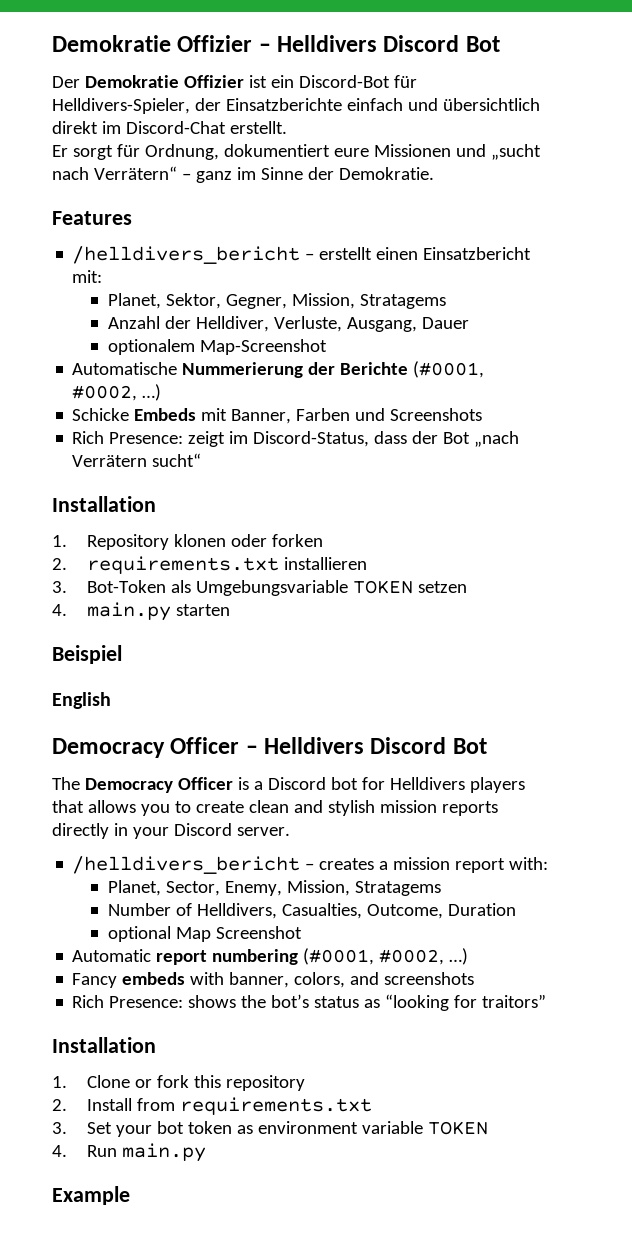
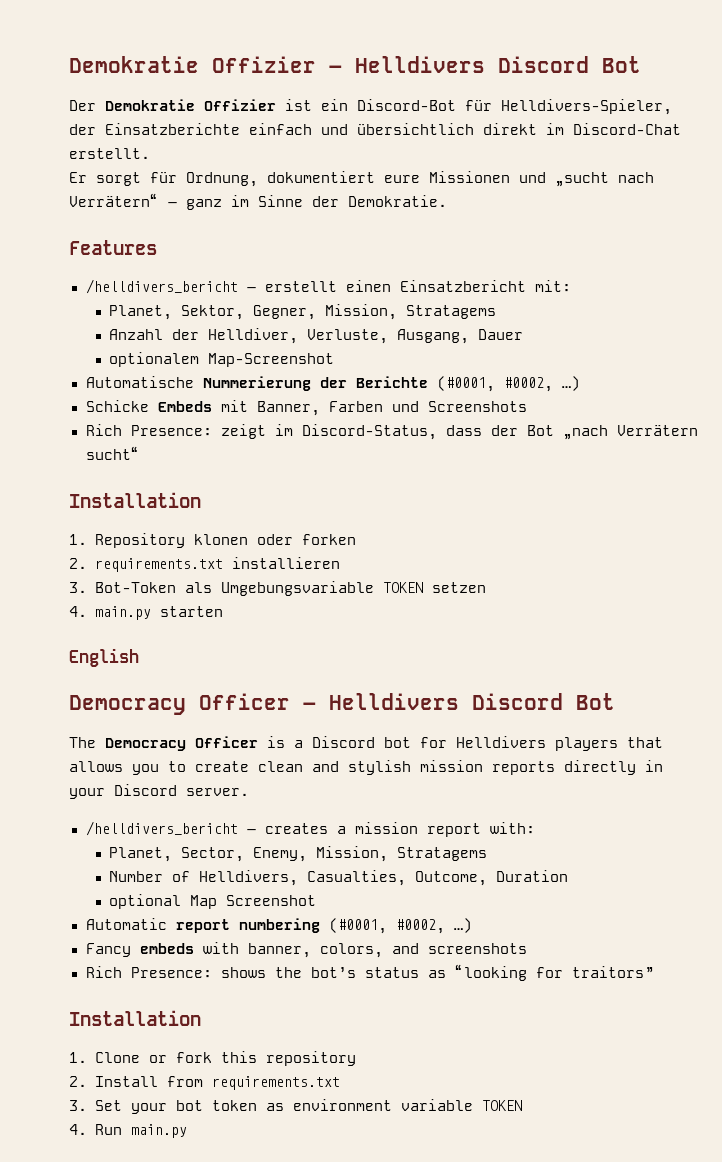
- Beispiel
- Example

